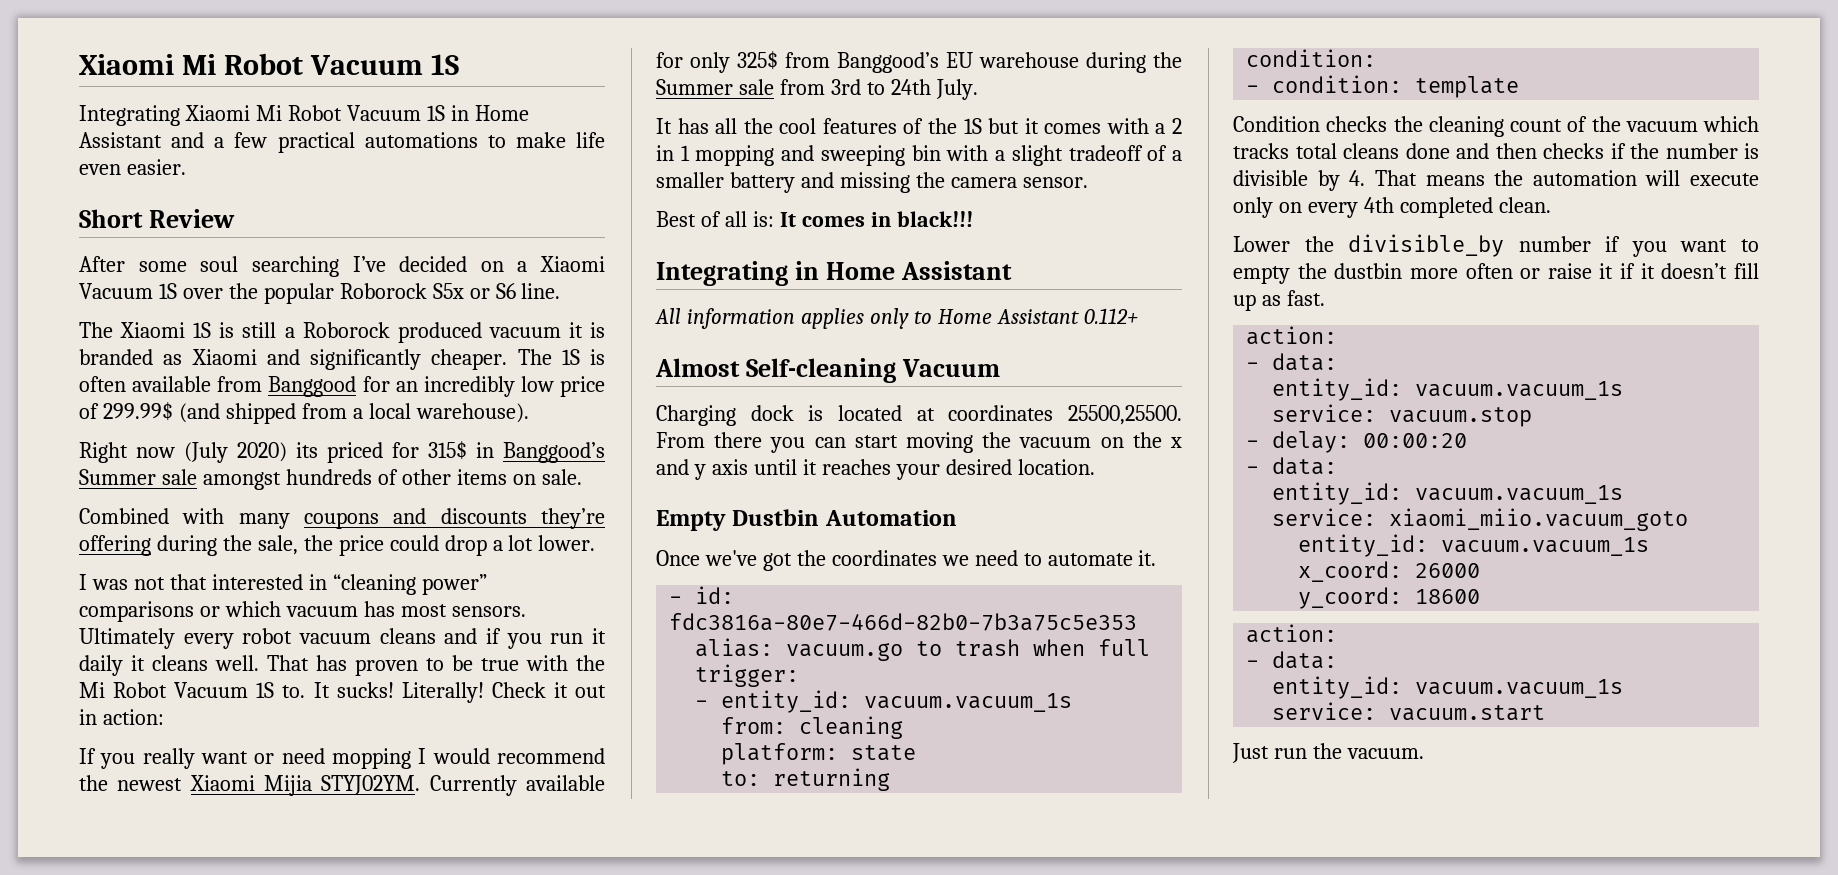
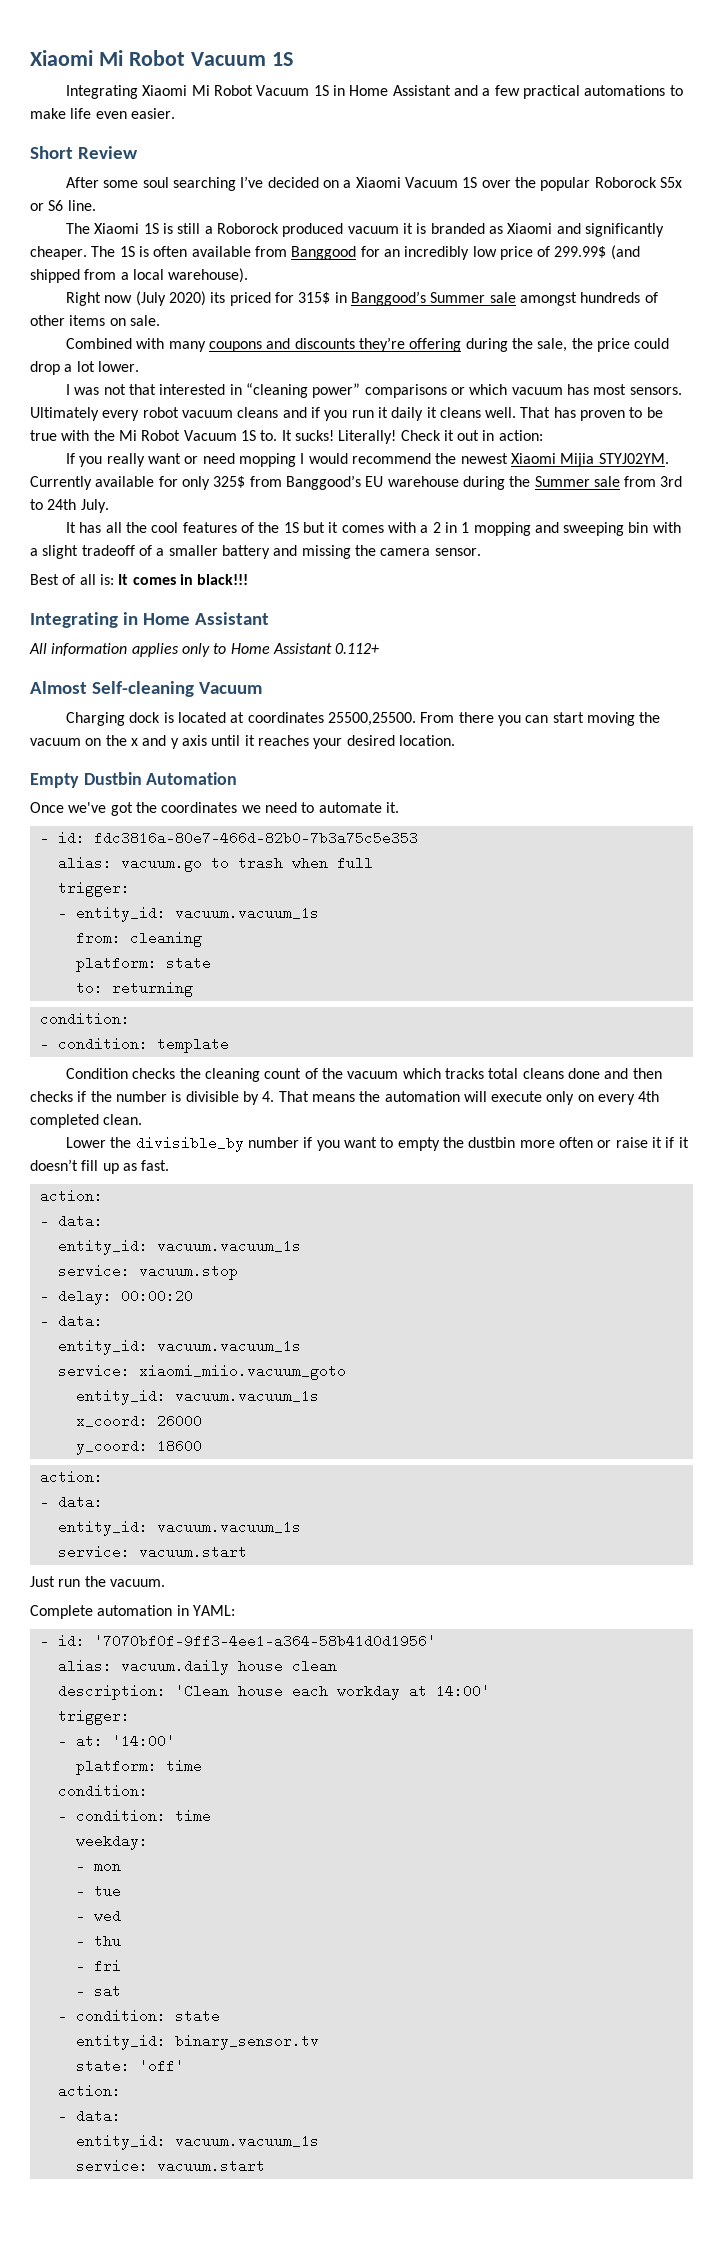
+ Complete automation in YAML:
+ - id: '7070bf0f-9ff3-4ee1-a364-58b41d0d1956'
+ alias: vacuum.daily house clean
+ description: 'Clean house each workday at 14:00'
+ trigger:
+ - at: '14:00'
+ platform: time
+ condition:
+ - condition: time
+ weekday:
+ - mon
+ - tue
+ - wed
+ - thu
+ - fri
+ - sat
+ - condition: state
+ entity_id: binary_sensor.tv
+ state: 'off'
+ action:
+ - data:
+ entity_id: vacuum.vacuum_1s
+ service: vacuum.start

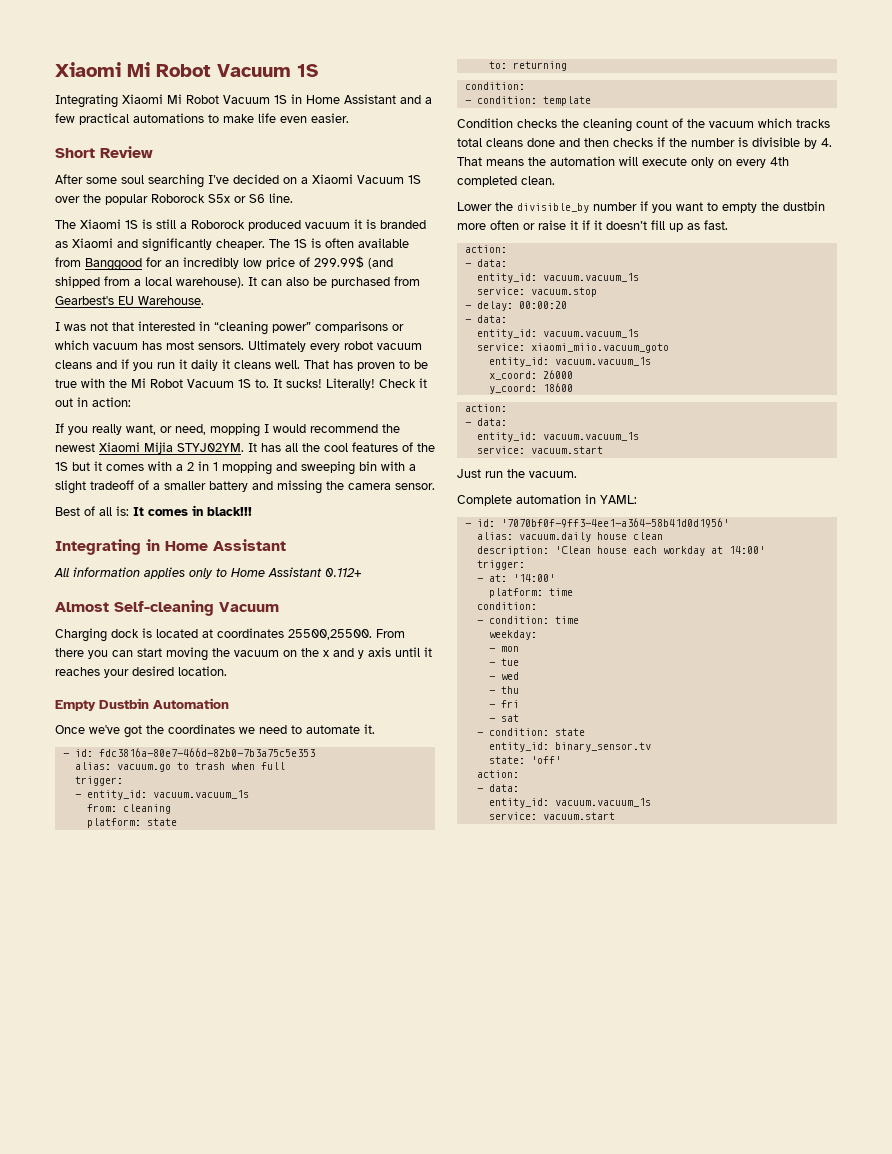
- The 1S is often available from Banggood for an incredibly low price of 299.99$ (and shipped from a local warehouse).
- Right now (July 2020) its priced for 315$ in Banggood’s Summer sale amongst hundreds of other items on sale.
- Combined with many coupons and discounts they’re offering during the sale, the price could drop a lot lower.
+ The 1S is often available from Banggood for an incredibly low price of 299.99$ (and shipped from a local warehouse). It can also be purchased from Gearbest's EU Warehouse.
- If you really want or need mopping I would recommend the newest Xiaomi Mijia STYJ02YM. Currently available for only 325$ from Banggood’s EU warehouse during the Summer sale from 3rd to 24th July.
- It has all the cool features of the 1S but it comes with a 2 in 1 mopping and sweeping bin with a slight tradeoff of a smaller battery and missing the camera sensor.
+ If you really want, or need, mopping I would recommend the newest Xiaomi Mijia STYJ02YM. It has all the cool features of the 1S but it comes with a 2 in 1 mopping and sweeping bin with a slight tradeoff of a smaller battery and missing the camera sensor.

